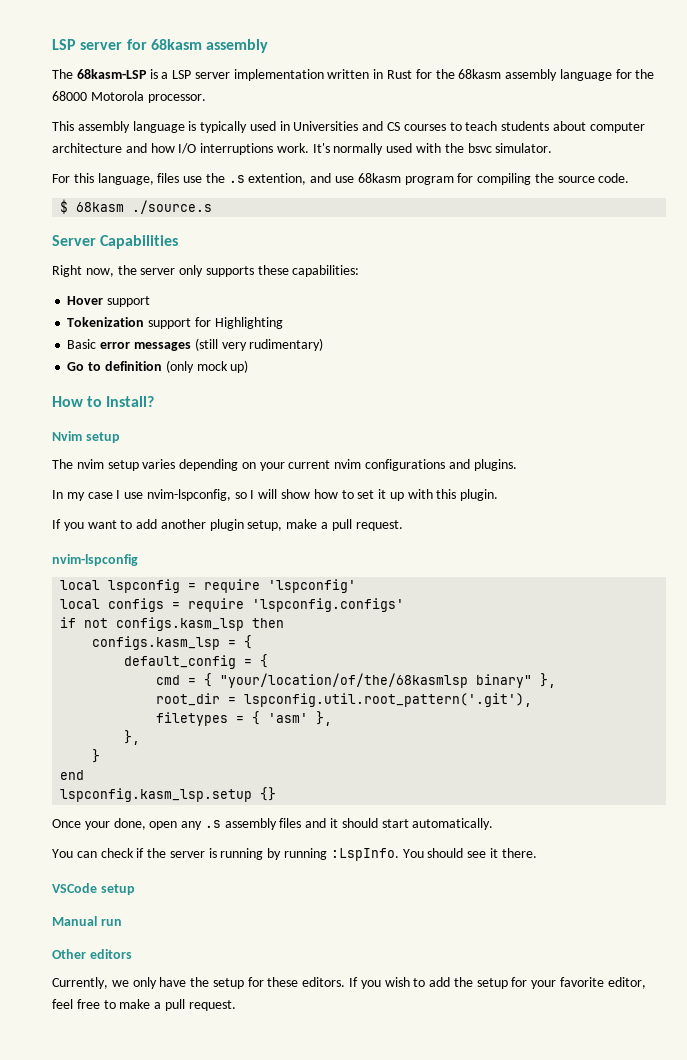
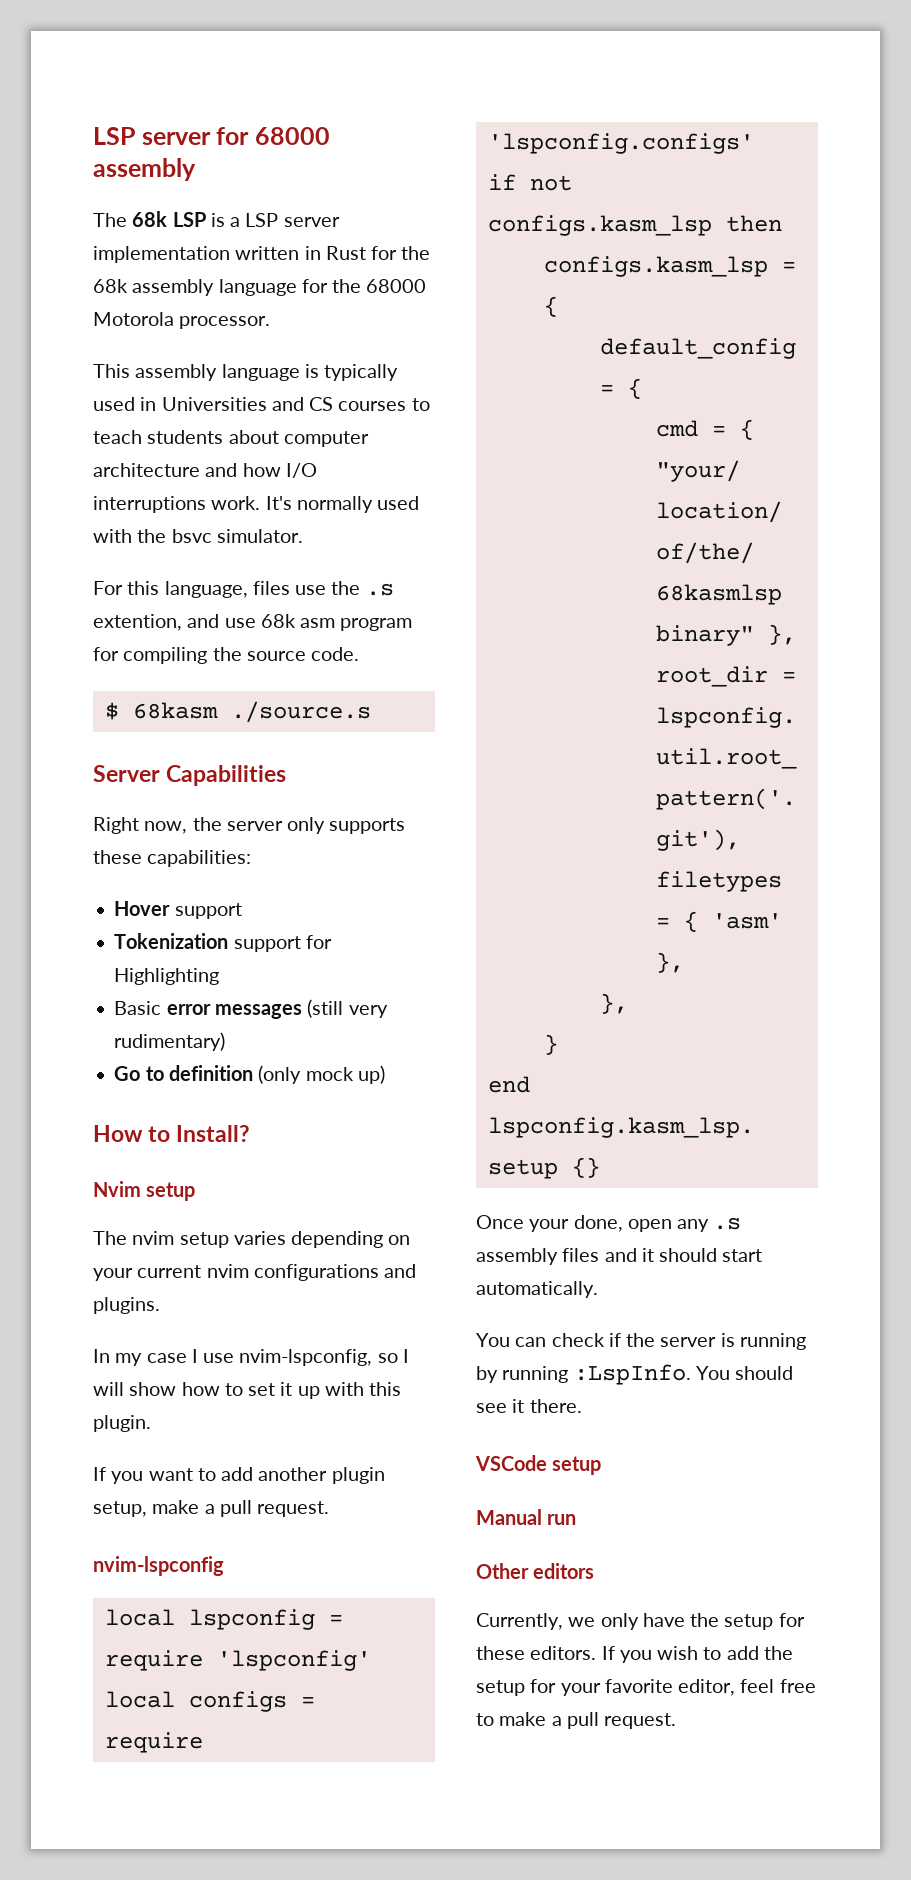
- LSP server for 68kasm assembly
+ LSP server for 68000 assembly
- The 68kasm-LSP is a LSP server implementation written in Rust for the 68kasm assembly language for the 68000 Motorola processor.
+ The 68k LSP is a LSP server implementation written in Rust for the 68k assembly language for the 68000 Motorola processor.
- For this language, files use the .s extention, and use 68kasm program for compiling the source code.
+ For this language, files use the .s extention, and use 68k asm program for compiling the source code.

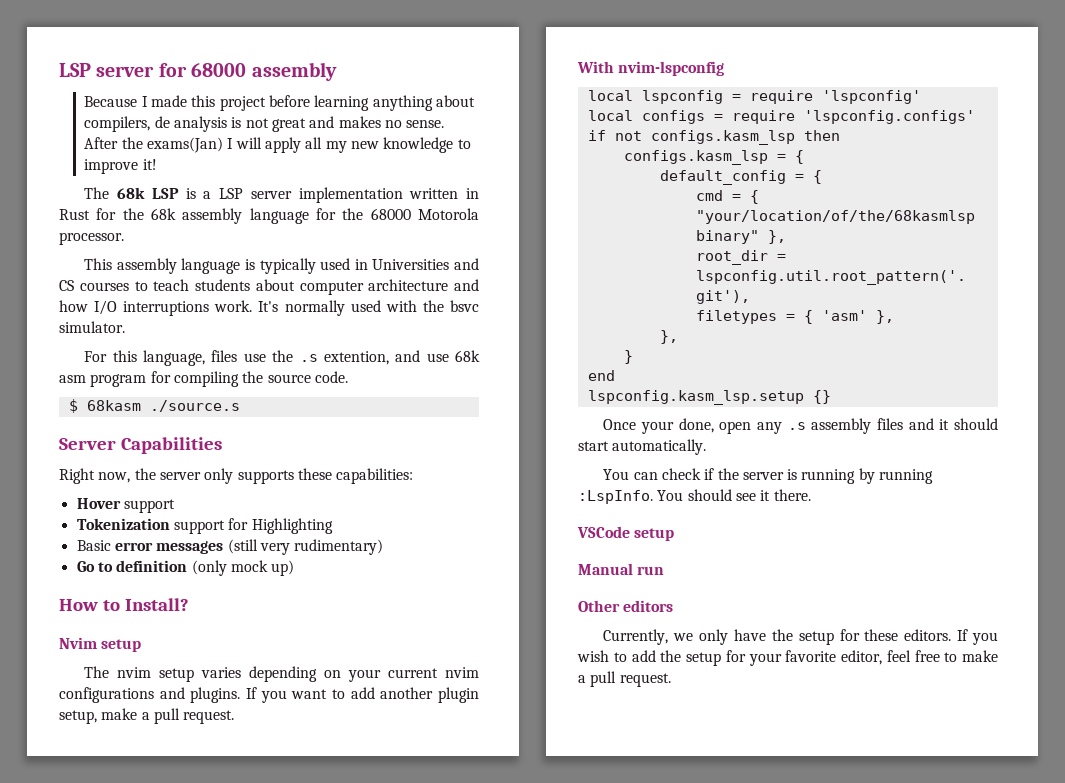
+ Because I made this project before learning anything about compilers, de analysis is not great and makes no sense. After the exams(Jan) I will apply all my new knowledge to improve it!
- The nvim setup varies depending on your current nvim configurations and plugins.
- In my case I use nvim-lspconfig, so I will show how to set it up with this plugin.
- If you want to add another plugin setup, make a pull request.
+ The nvim setup varies depending on your current nvim configurations and plugins. If you want to add another plugin setup, make a pull request.
- nvim-lspconfig
+ With nvim-lspconfig

